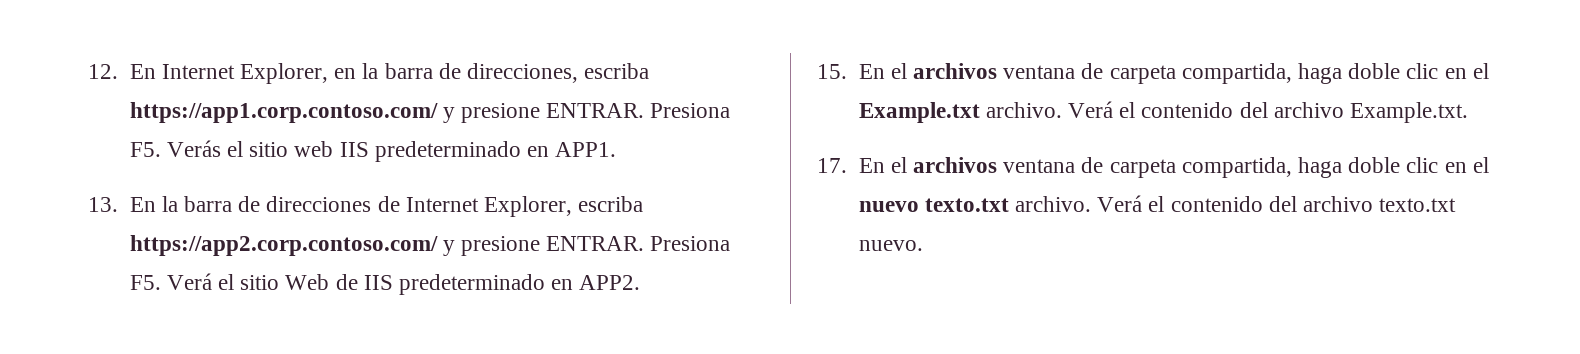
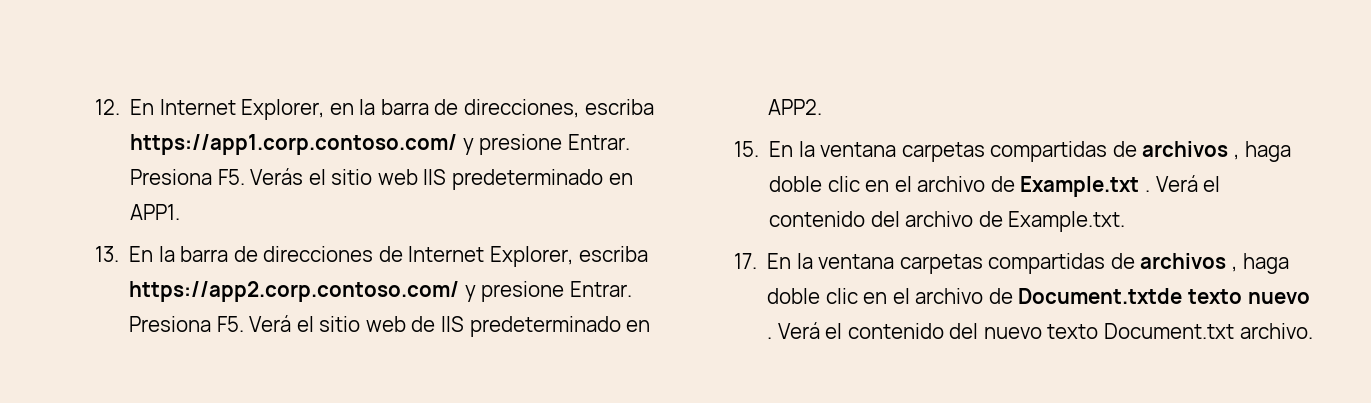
- 12. En Internet Explorer, en la barra de direcciones, escriba https://app1.corp.contoso.com/ y presione ENTRAR.
+ 12. En Internet Explorer, en la barra de direcciones, escriba https://app1.corp.contoso.com/ y presione Entrar.
- 13. En la barra de direcciones de Internet Explorer, escriba https://app2.corp.contoso.com/ y presione ENTRAR.
+ 13. En la barra de direcciones de Internet Explorer, escriba https://app2.corp.contoso.com/ y presione Entrar.
- Presiona F5. Verá el sitio Web de IIS predeterminado en APP2.
+ Presiona F5. Verá el sitio web de IIS predeterminado en APP2.
- 15. En el archivos ventana de carpeta compartida, haga doble clic en el Example.txt archivo. Verá el contenido del archivo Example.txt.
+ 15. En la ventana carpetas compartidas de archivos , haga doble clic en el archivo de Example.txt . Verá el contenido del archivo de Example.txt.
- 17. En el archivos ventana de carpeta compartida, haga doble clic en el nuevo texto.txt archivo. Verá el contenido del archivo texto.txt nuevo.
+ 17. En la ventana carpetas compartidas de archivos , haga doble clic en el archivo de Document.txtde texto nuevo . Verá el contenido del nuevo texto Document.txt archivo.

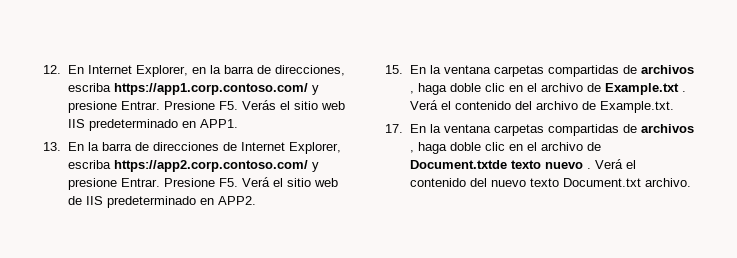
- Presiona F5. Verás el sitio web IIS predeterminado en APP1.
+ Presione F5. Verás el sitio web IIS predeterminado en APP1.
- Presiona F5. Verá el sitio web de IIS predeterminado en APP2.
+ Presione F5. Verá el sitio web de IIS predeterminado en APP2.

